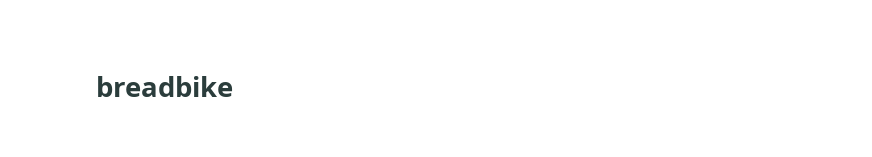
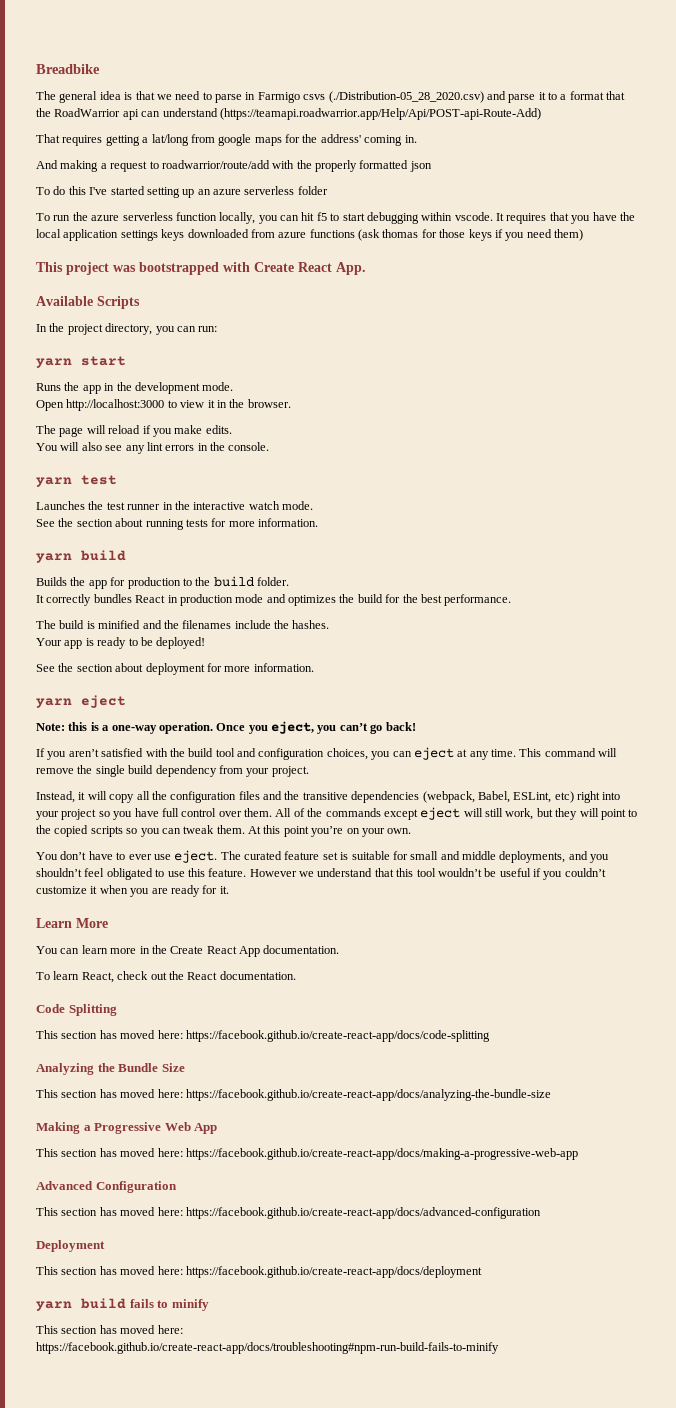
- breadbike
+ Breadbike
+ The general idea is that we need to parse in Farmigo csvs (./Distribution-05_28_2020.csv) and parse it to a format that the RoadWarrior api can understand (https://teamapi.roadwarrior.app/Help/Api/POST-api-Route-Add)
+ That requires getting a lat/long from google maps for the address' coming in.
+ And making a request to roadwarrior/route/add with the properly formatted json
+ To do this I've started setting up an azure serverless folder
+ To run the azure serverless function locally, you can hit f5 to start debugging within vscode. It requires that you have the local application settings keys downloaded from azure functions (ask thomas for those keys if you need them)
+ This project was bootstrapped with Create React App.
+ Available Scripts
+ In the project directory, you can run:
+ yarn start
+ Runs the app in the development mode.
+ Open http://localhost:3000 to view it in the browser.
+ The page will reload if you make edits.
+ You will also see any lint errors in the console.
+ yarn test
+ Launches the test runner in the interactive watch mode.
+ See the section about running tests for more information.
+ yarn build
+ Builds the app for production to the build folder.
+ It correctly bundles React in production mode and optimizes the build for the best performance.
+ The build is minified and the filenames include the hashes.
+ Your app is ready to be deployed!
+ See the section about deployment for more information.
+ yarn eject
+ Note: this is a one-way operation. Once you eject, you can’t go back!
+ If you aren’t satisfied with the build tool and configuration choices, you can eject at any time. This command will remove the single build dependency from your project.
+ Instead, it will copy all the configuration files and the transitive dependencies (webpack, Babel, ESLint, etc) right into your project so you have full control over them. All of the commands except eject will still work, but they will point to the copied scripts so you can tweak them. At this point you’re on your own.
+ You don’t have to ever use eject. The curated feature set is suitable for small and middle deployments, and you shouldn’t feel obligated to use this feature. However we understand that this tool wouldn’t be useful if you couldn’t customize it when you are ready for it.
+ Learn More
+ You can learn more in the Create React App documentation.
+ To learn React, check out the React documentation.
+ Code Splitting
+ This section has moved here: https://facebook.github.io/create-react-app/docs/code-splitting
+ Analyzing the Bundle Size
+ This section has moved here: https://facebook.github.io/create-react-app/docs/analyzing-the-bundle-size
+ Making a Progressive Web App
+ This section has moved here: https://facebook.github.io/create-react-app/docs/making-a-progressive-web-app
+ Advanced Configuration
+ This section has moved here: https://facebook.github.io/create-react-app/docs/advanced-configuration
+ Deployment
+ This section has moved here: https://facebook.github.io/create-react-app/docs/deployment
+ yarn build fails to minify
+ This section has moved here: https://facebook.github.io/create-react-app/docs/troubleshooting#npm-run-build-fails-to-minify

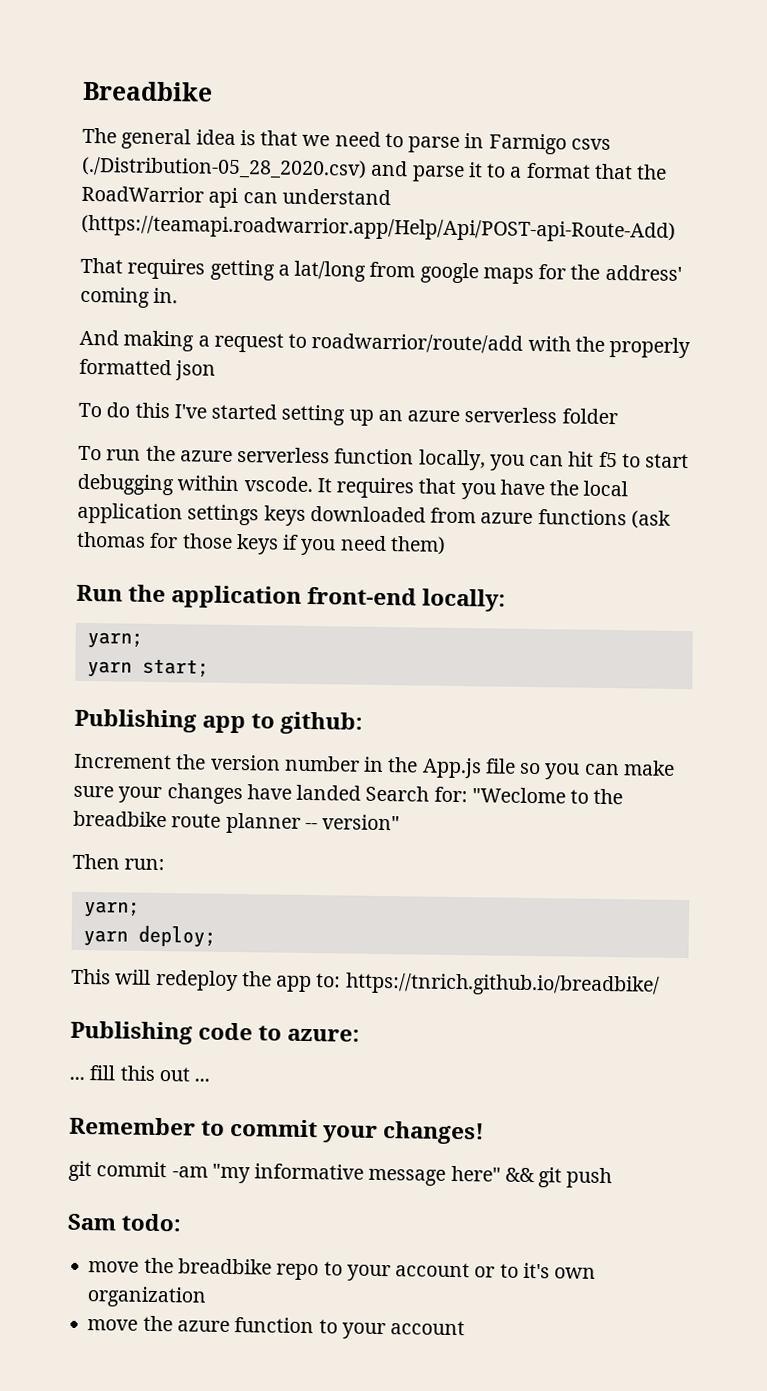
- This project was bootstrapped with Create React App.
- Available Scripts
- In the project directory, you can run:
- yarn start
- Runs the app in the development mode.
- Open http://localhost:3000 to view it in the browser.
- The page will reload if you make edits.
- You will also see any lint errors in the console.
- yarn test
- Launches the test runner in the interactive watch mode.
- See the section about running tests for more information.
- yarn build
- Builds the app for production to the build folder.
- It correctly bundles React in production mode and optimizes the build for the best performance.
- The build is minified and the filenames include the hashes.
- Your app is ready to be deployed!
- See the section about deployment for more information.
- yarn eject
- Note: this is a one-way operation. Once you eject, you can’t go back!
- If you aren’t satisfied with the build tool and configuration choices, you can eject at any time. This command will remove the single build dependency from your project.
- Instead, it will copy all the configuration files and the transitive dependencies (webpack, Babel, ESLint, etc) right into your project so you have full control over them. All of the commands except eject will still work, but they will point to the copied scripts so you can tweak them. At this point you’re on your own.
- You don’t have to ever use eject. The curated feature set is suitable for small and middle deployments, and you shouldn’t feel obligated to use this feature. However we understand that this tool wouldn’t be useful if you couldn’t customize it when you are ready for it.
- Learn More
- You can learn more in the Create React App documentation.
- To learn React, check out the React documentation.
- Code Splitting
- This section has moved here: https://facebook.github.io/create-react-app/docs/code-splitting
- Analyzing the Bundle Size
- This section has moved here: https://facebook.github.io/create-react-app/docs/analyzing-the-bundle-size
- Making a Progressive Web App
- This section has moved here: https://facebook.github.io/create-react-app/docs/making-a-progressive-web-app
- Advanced Configuration
- This section has moved here: https://facebook.github.io/create-react-app/docs/advanced-configuration
- Deployment
- This section has moved here: https://facebook.github.io/create-react-app/docs/deployment
- yarn build fails to minify
- This section has moved here: https://facebook.github.io/create-react-app/docs/troubleshooting#npm-run-build-fails-to-minify
+ Run the application front-end locally:
+ yarn;
+ yarn start;
+ Publishing app to github:
+ Increment the version number in the App.js file so you can make sure your changes have landed Search for: "Weclome to the breadbike route planner -- version"
+ Then run:
+ yarn;
+ yarn deploy;
+ This will redeploy the app to: https://tnrich.github.io/breadbike/
+ Publishing code to azure:
+ ... fill this out ...
+ Remember to commit your changes!
+ git commit -am "my informative message here" && git push
+ Sam todo:
+ move the breadbike repo to your account or to it's own organization
+ move the azure function to your account

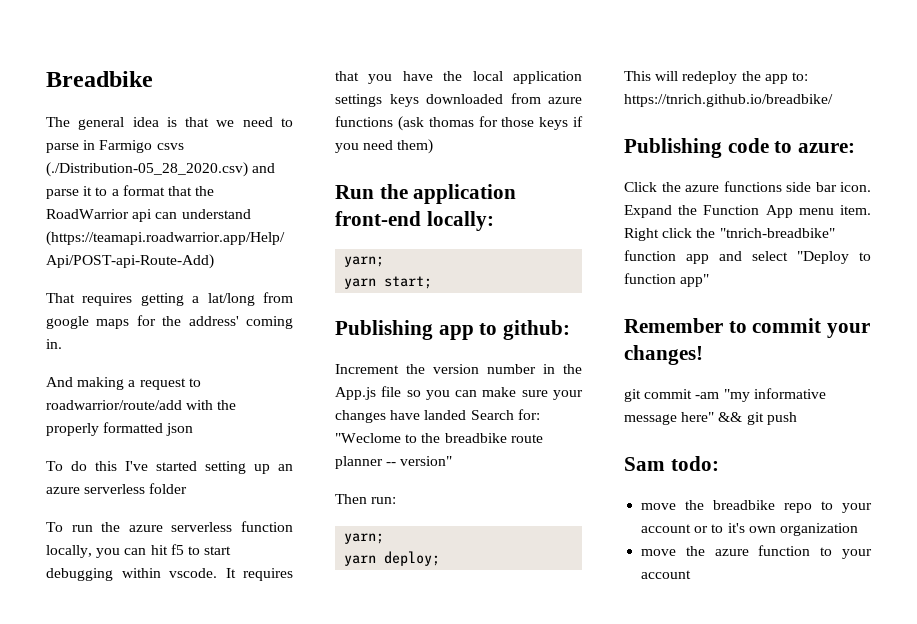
- ... fill this out ...
+ Click the azure functions side bar icon. Expand the Function App menu item. Right click the "tnrich-breadbike" function app and select "Deploy to function app"

